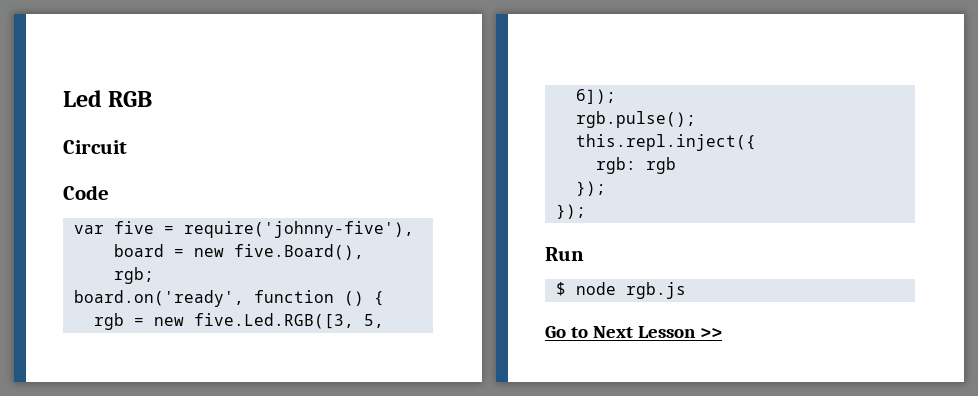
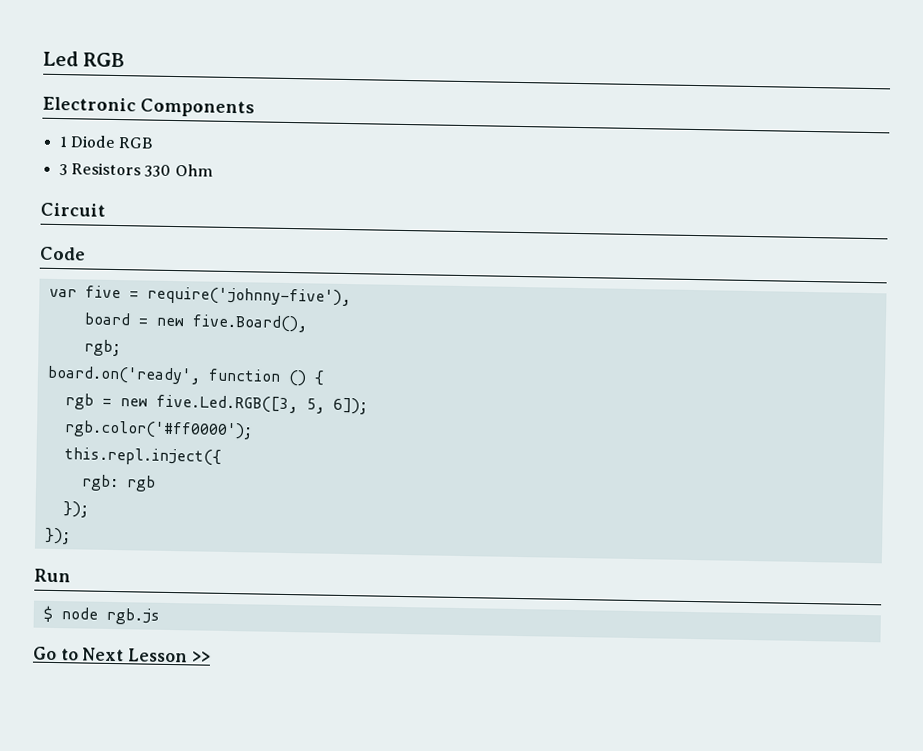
+ Electronic Components
+ 1 Diode RGB
+ 3 Resistors 330 Ohm
- rgb.pulse();
+ rgb.color('#ff0000');

